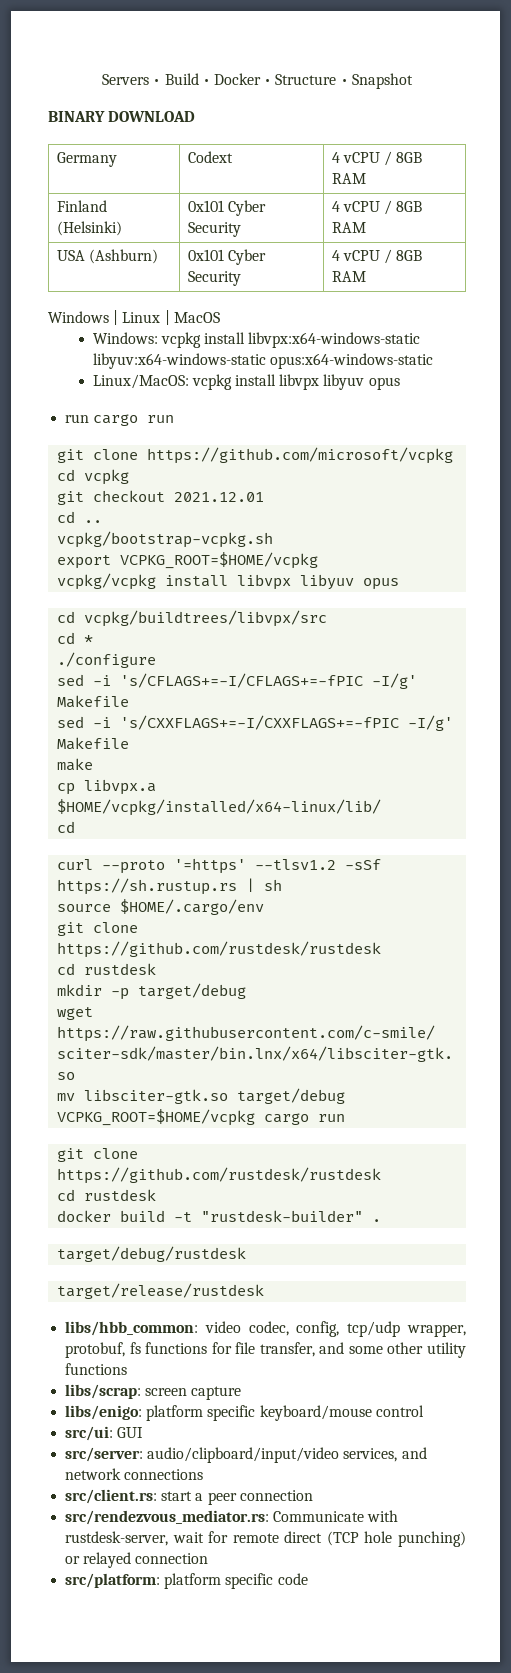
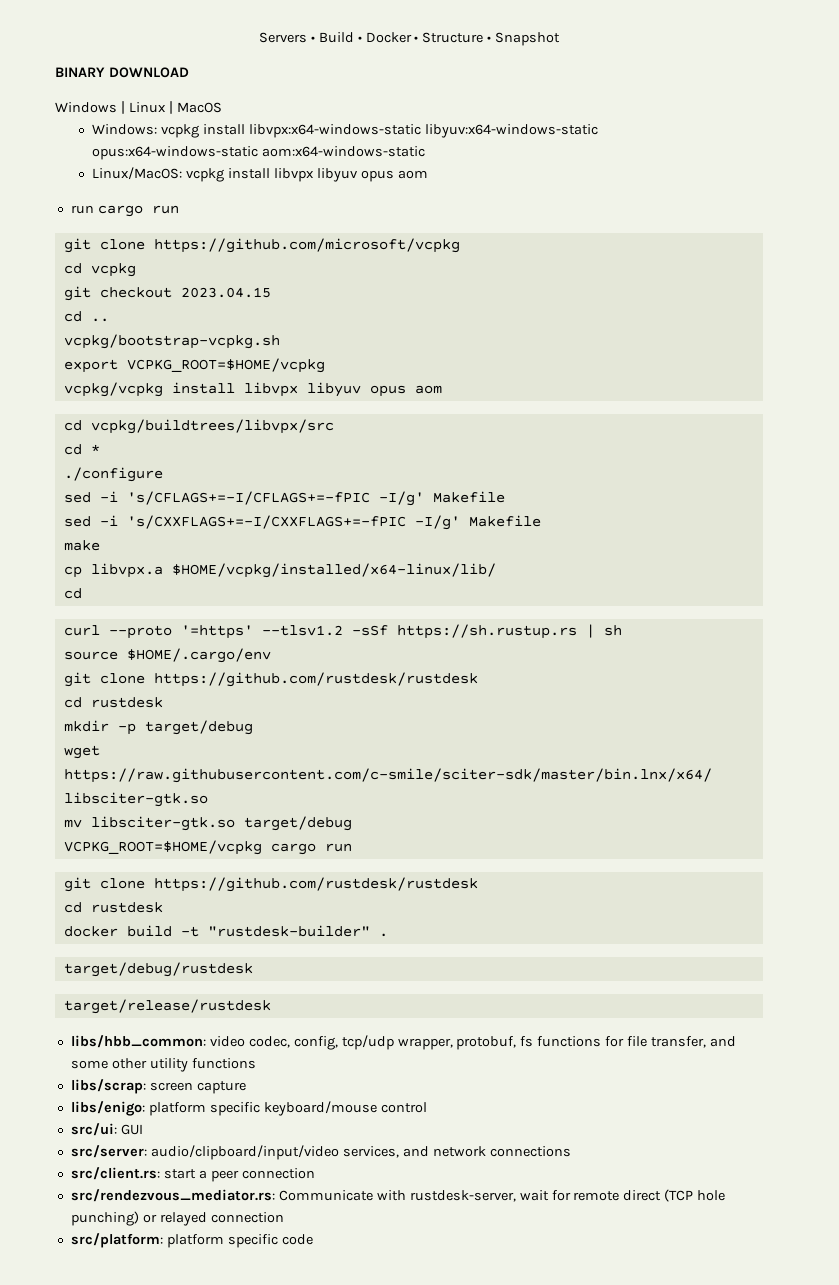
- Germany | Codext | 4 vCPU / 8GB RAM
- Finland (Helsinki) | 0x101 Cyber Security | 4 vCPU / 8GB RAM
- USA (Ashburn) | 0x101 Cyber Security | 4 vCPU / 8GB RAM
- Windows: vcpkg install libvpx:x64-windows-static libyuv:x64-windows-static opus:x64-windows-static
+ Windows: vcpkg install libvpx:x64-windows-static libyuv:x64-windows-static opus:x64-windows-static aom:x64-windows-static
- Linux/MacOS: vcpkg install libvpx libyuv opus
+ Linux/MacOS: vcpkg install libvpx libyuv opus aom
- git checkout 2021.12.01
+ git checkout 2023.04.15
- vcpkg/vcpkg install libvpx libyuv opus
+ vcpkg/vcpkg install libvpx libyuv opus aom

